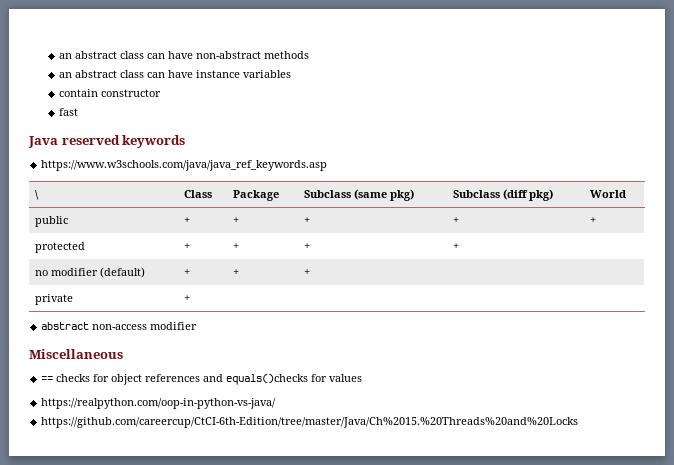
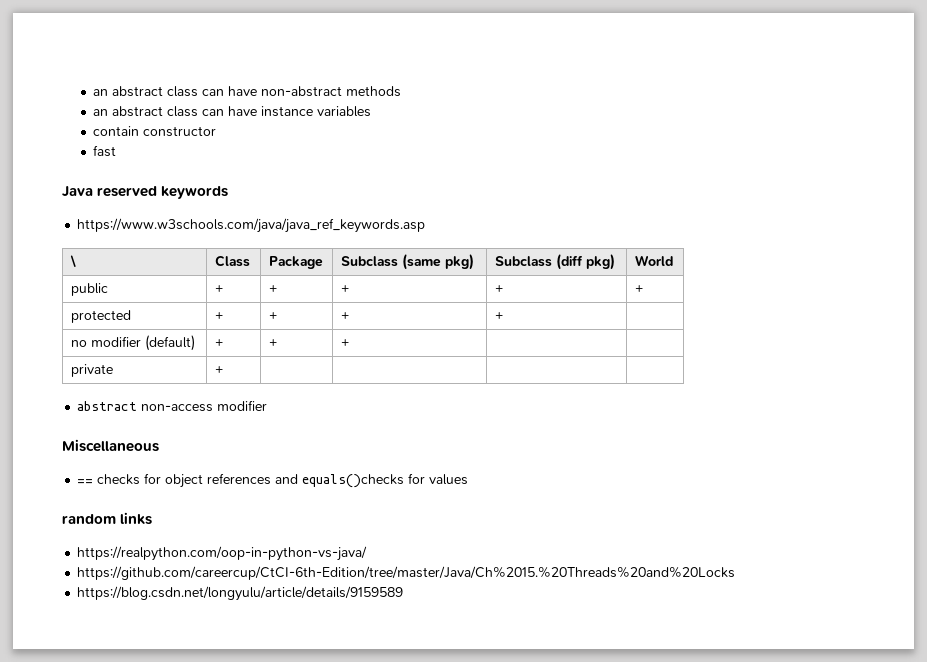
+ random links
+ https://blog.csdn.net/longyulu/article/details/9159589

